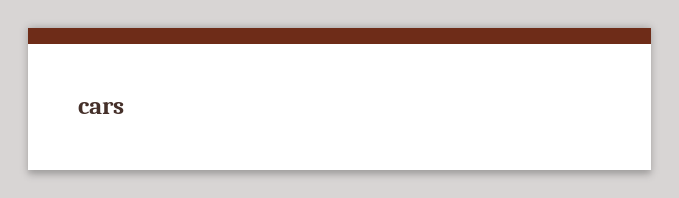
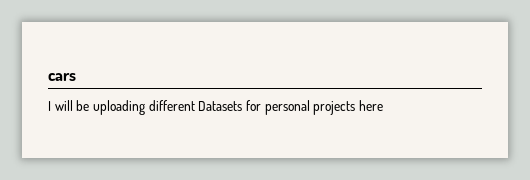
+ I will be uploading different Datasets for personal projects here

